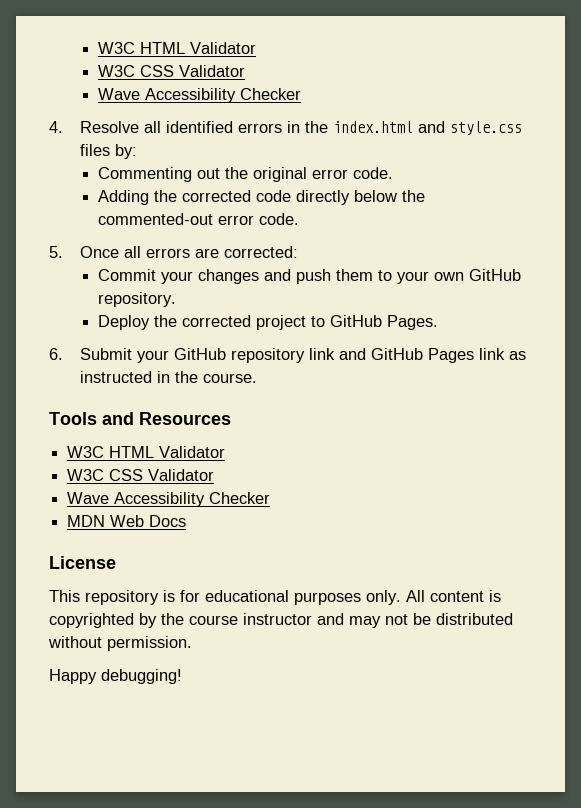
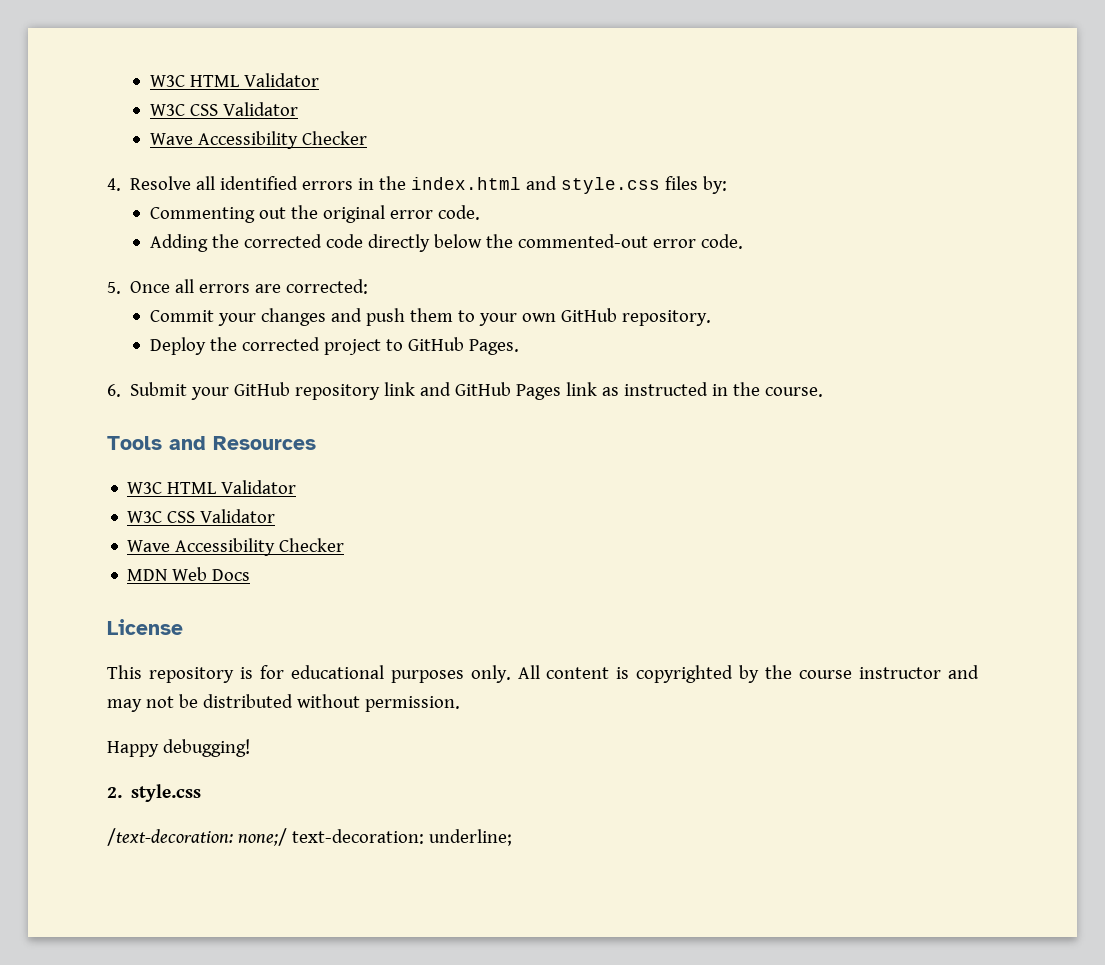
+ 2. style.css
+ /text-decoration: none;/ text-decoration: underline;

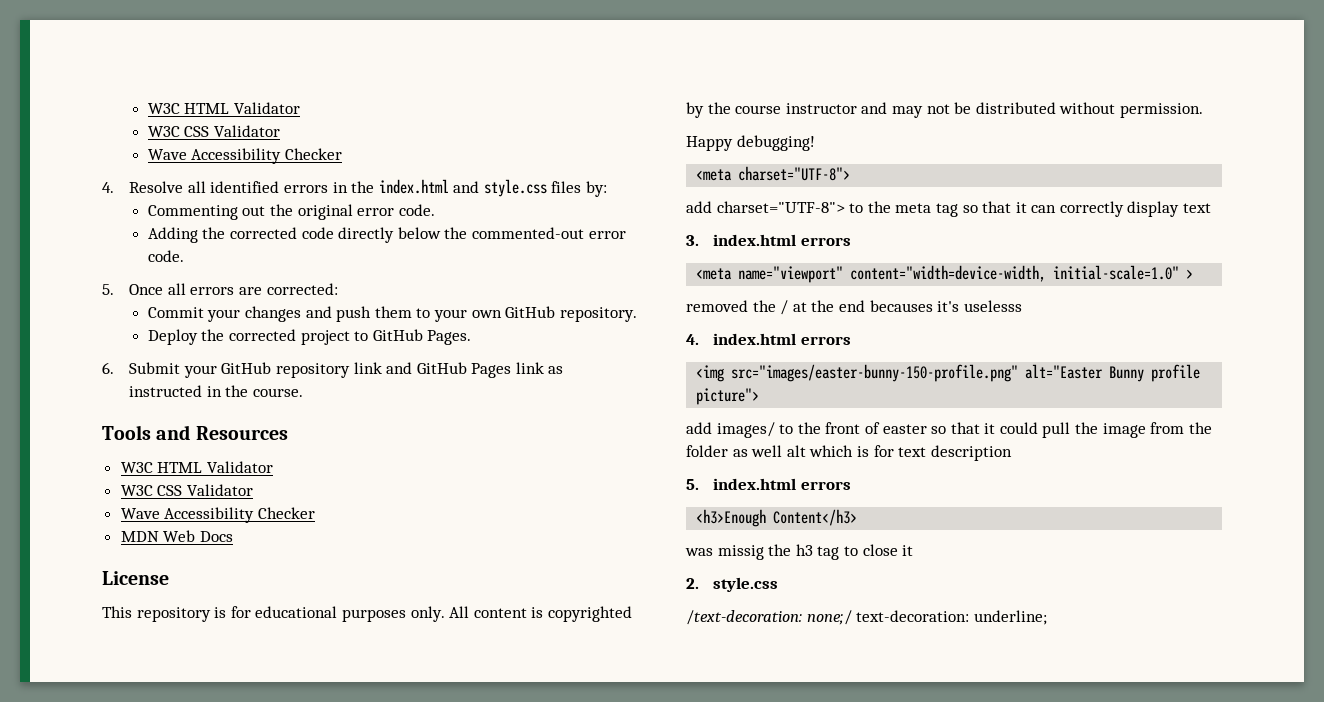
+ <meta charset="UTF-8">
+ add charset="UTF-8"> to the meta tag so that it can correctly display text
+ 3. index.html errors
+ <meta name="viewport" content="width=device-width, initial-scale=1.0" >
+ removed the / at the end becauses it's uselesss
+ 4. index.html errors
+ <img src="images/easter-bunny-150-profile.png" alt="Easter Bunny profile picture">
+ add images/ to the front of easter so that it could pull the image from the folder as well alt which is for text description
+ 5. index.html errors
+ <h3>Enough Content</h3>
+ was missig the h3 tag to close it

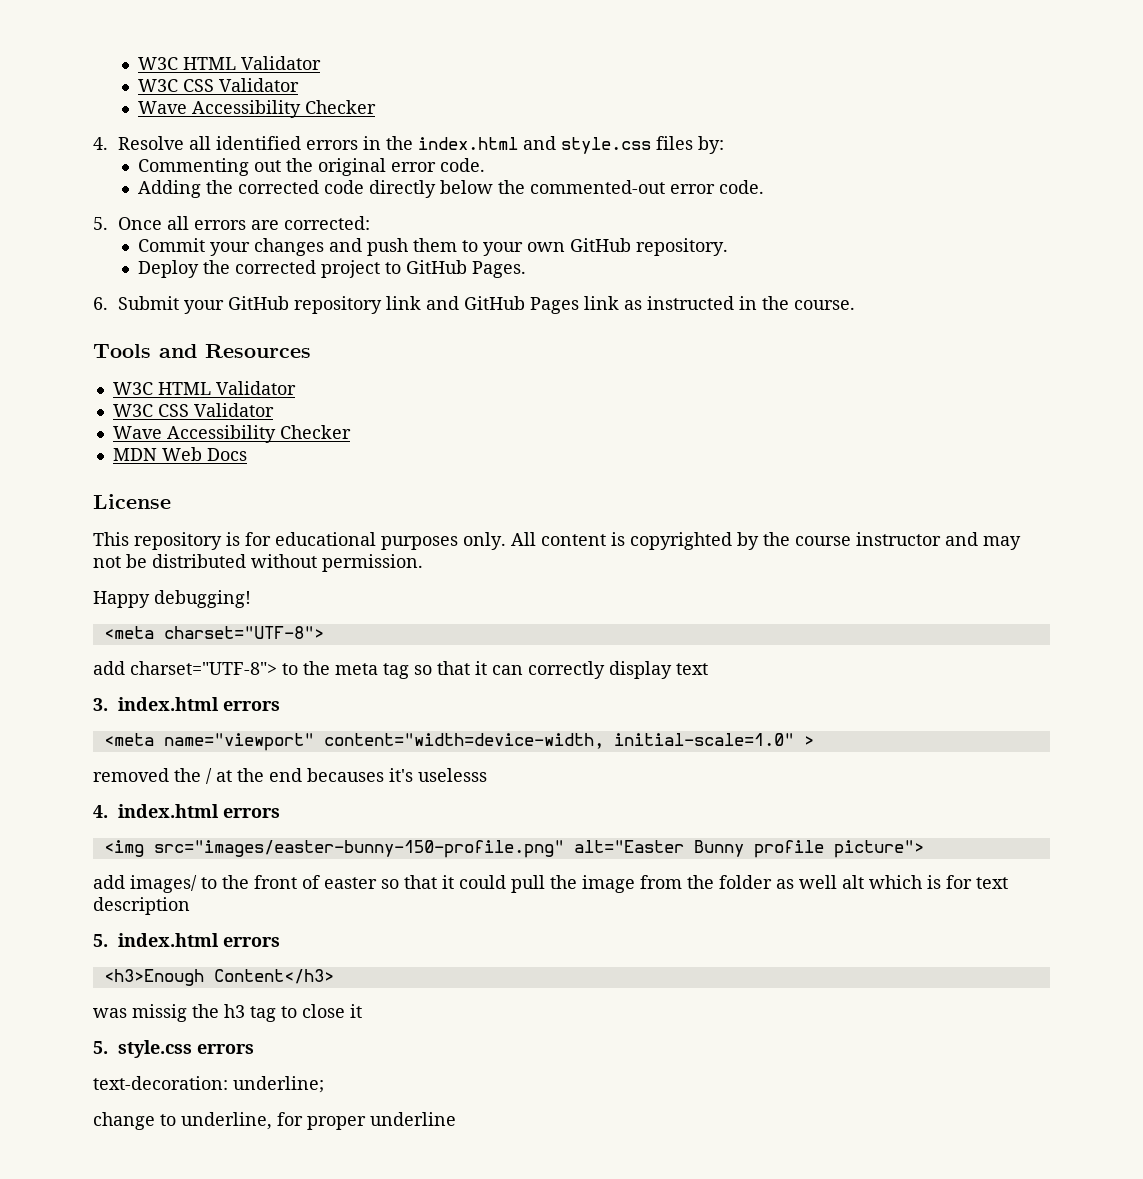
- 2. style.css
- /text-decoration: none;/ text-decoration: underline;
+ 5. style.css errors
+ text-decoration: underline;
+ change to underline, for proper underline

